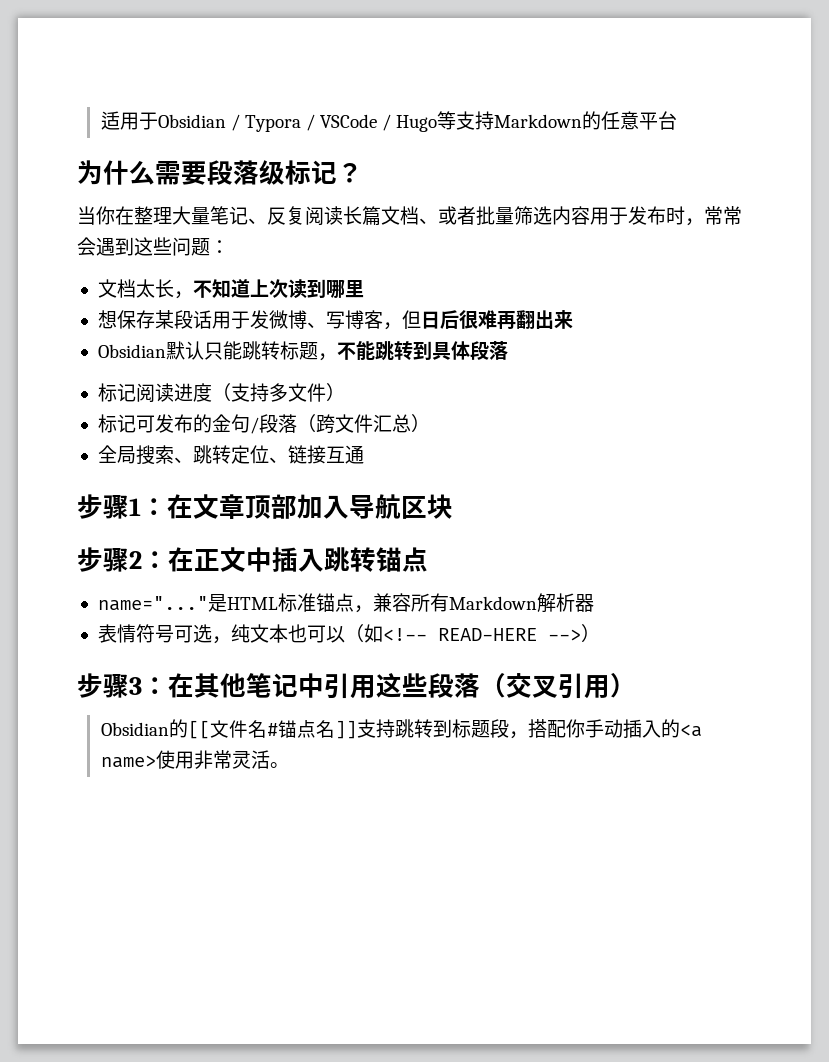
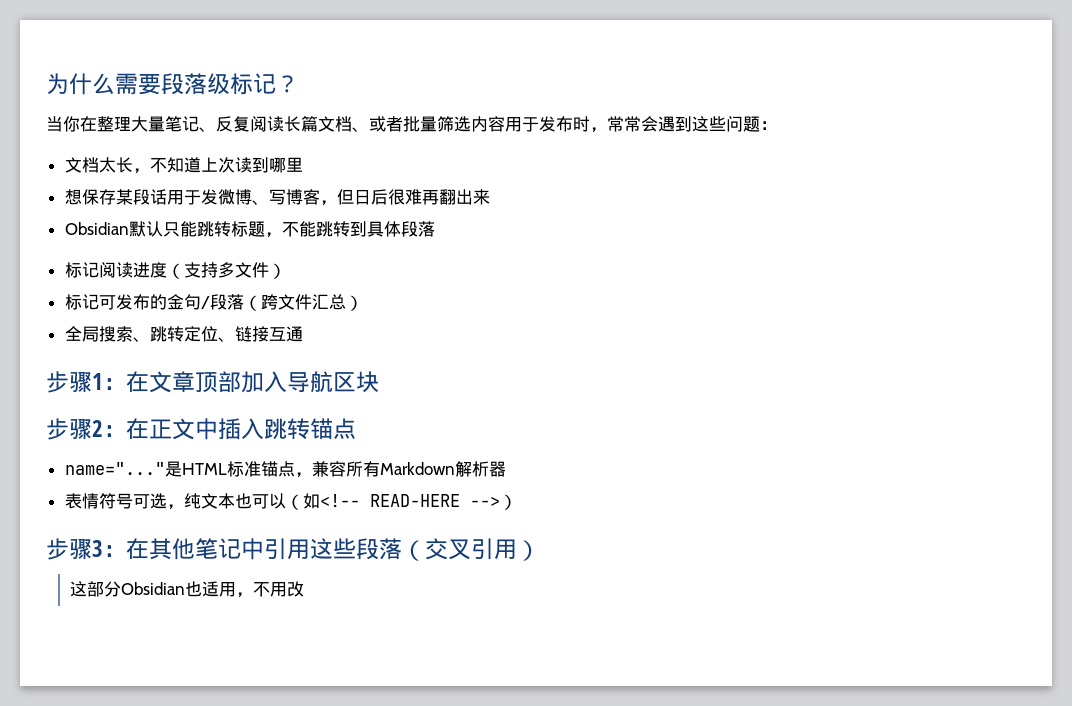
- 适用于Obsidian / Typora / VSCode / Hugo等支持Markdown的任意平台
- Obsidian的[[文件名#锚点名]]支持跳转到标题段，搭配你手动插入的<a name>使用非常灵活。
+ 这部分Obsidian也适用，不用改

